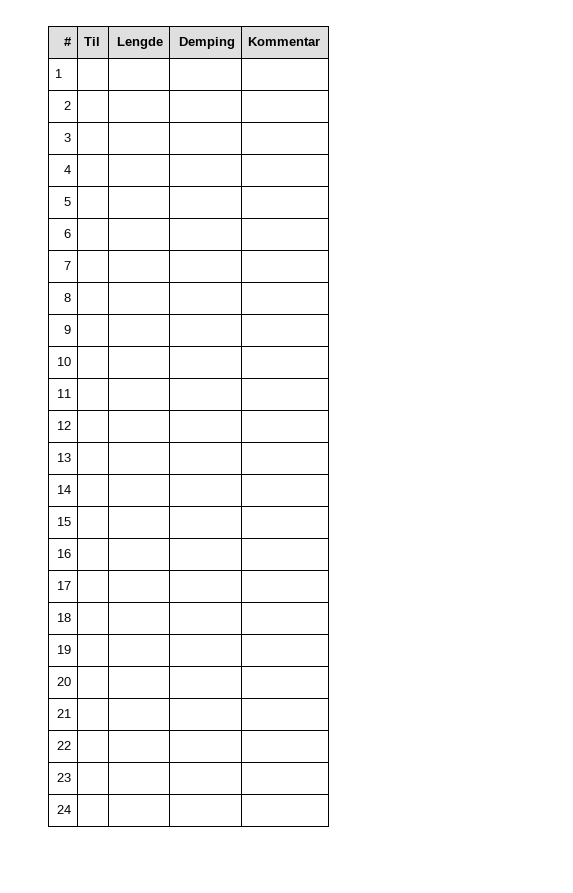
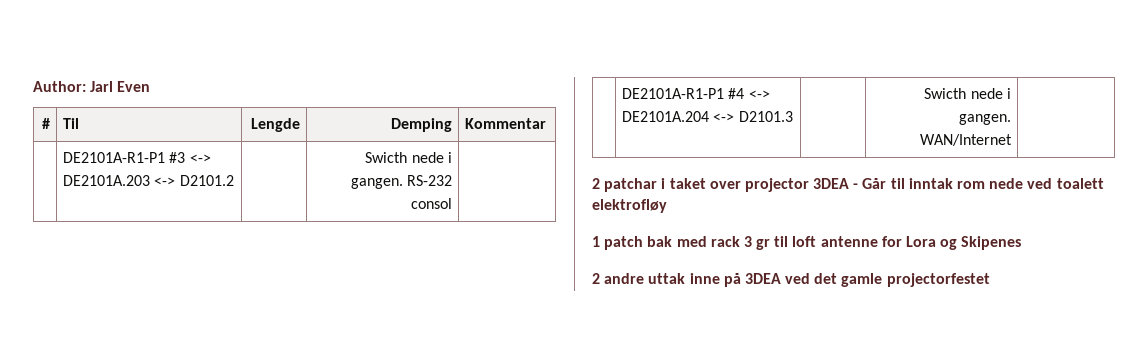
+ Author: Jarl Even
- 1 | | | |
- 2 | | | |
- 3 | | | |
- 4 | | | |
- 5 | | | |
- 6 | | | |
- 7 | | | |
- 8 | | | |
- 9 | | | |
- 10 | | | |
- 11 | | | |
- 12 | | | |
- 13 | | | |
- 14 | | | |
- 15 | | | |
- 16 | | | |
- 17 | | | |
- 18 | | | |
- 19 | | | |
- 20 | | | |
- 21 | | | |
- 22 | | | |
- 23 | | | |
- 24 | | | |
+ | DE2101A-R1-P1 #3 <-> DE2101A.203 <-> D2101.2 | | Swicth nede i gangen. RS-232 consol |
+ | DE2101A-R1-P1 #4 <-> DE2101A.204 <-> D2101.3 | | Swicth nede i gangen. WAN/Internet |
+ 2 patchar i taket over projector 3DEA - Går til inntak rom nede ved toalett elektrofløy
+ 1 patch bak med rack 3 gr til loft antenne for Lora og Skipenes
+ 2 andre uttak inne på 3DEA ved det gamle projectorfestet

